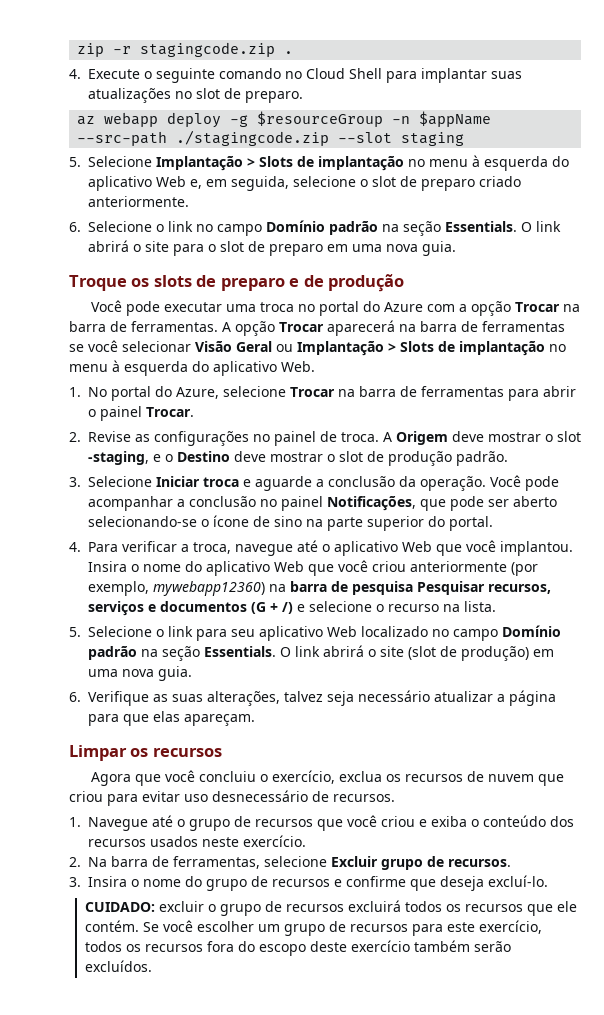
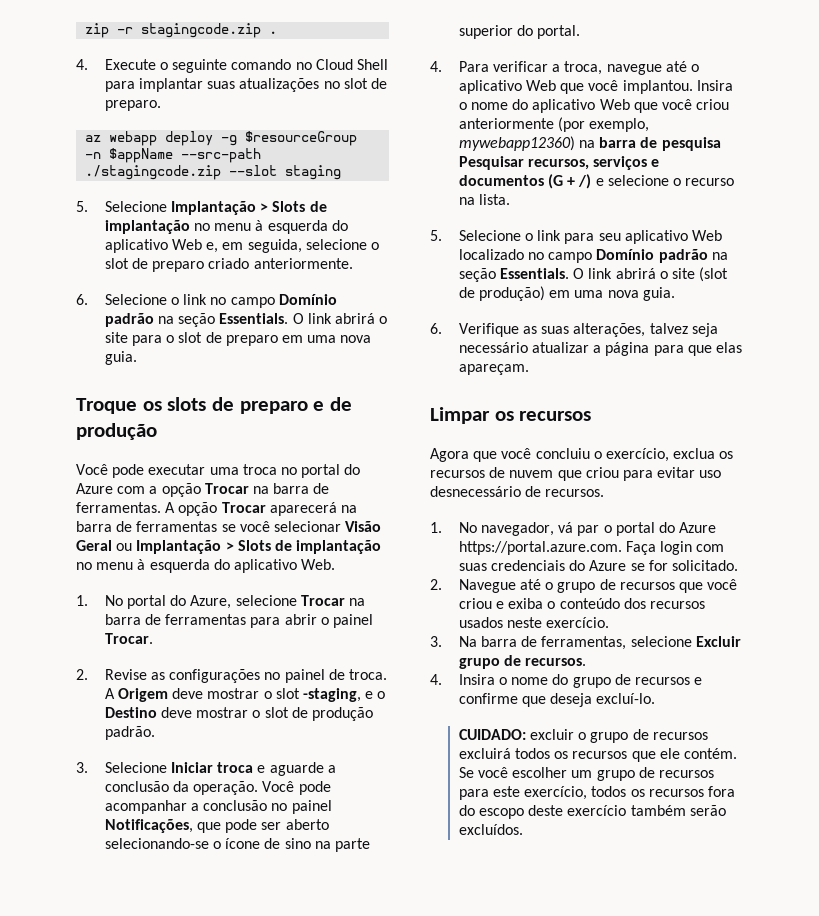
- 1. Navegue até o grupo de recursos que você criou e exiba o conteúdo dos recursos usados neste exercício.
+ 1. No navegador, vá par o portal do Azure https://portal.azure.com. Faça login com suas credenciais do Azure se for solicitado.
+ 2. Navegue até o grupo de recursos que você criou e exiba o conteúdo dos recursos usados neste exercício.
- 2. Na barra de ferramentas, selecione Excluir grupo de recursos.
+ 3. Na barra de ferramentas, selecione Excluir grupo de recursos.
- 3. Insira o nome do grupo de recursos e confirme que deseja excluí-lo.
+ 4. Insira o nome do grupo de recursos e confirme que deseja excluí-lo.

